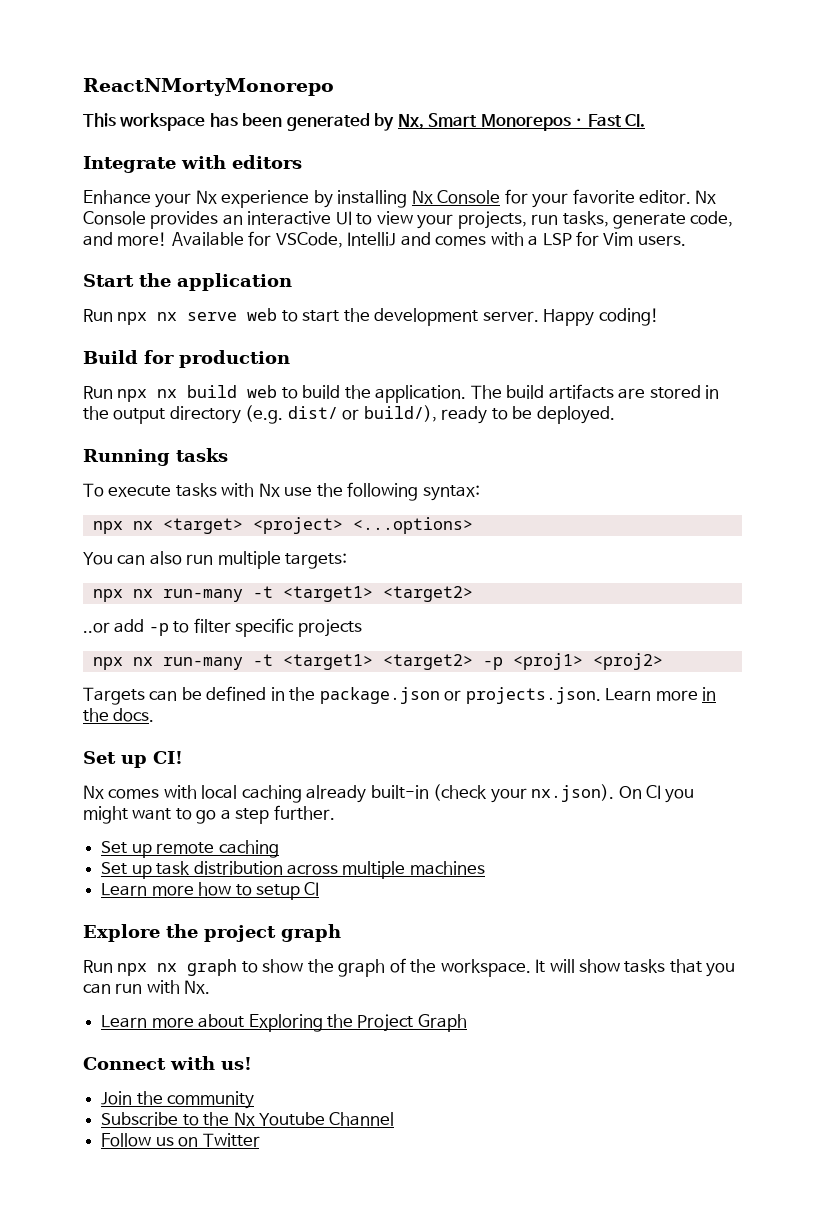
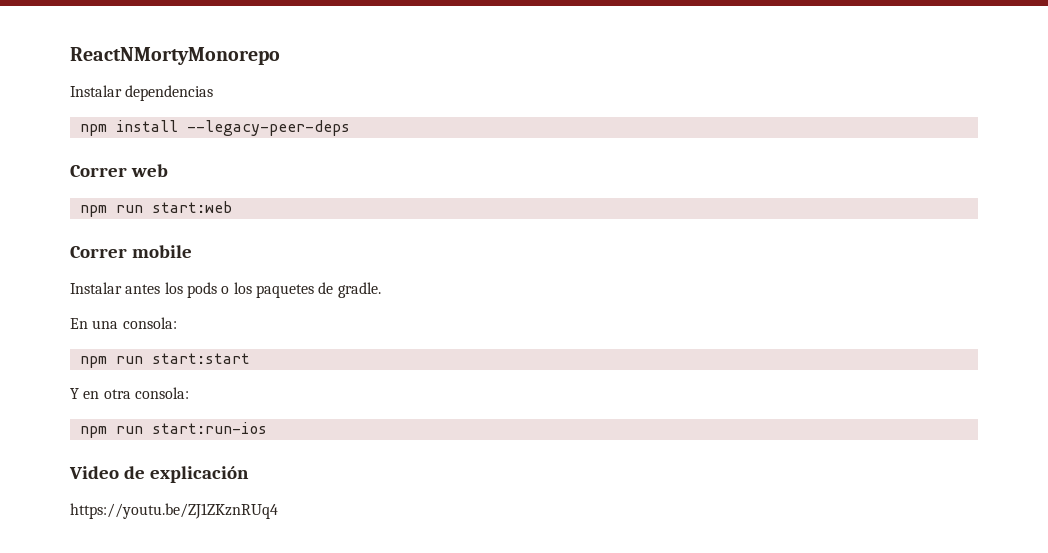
- This workspace has been generated by Nx, Smart Monorepos · Fast CI.
- Integrate with editors
- Enhance your Nx experience by installing Nx Console for your favorite editor. Nx Console provides an interactive UI to view your projects, run tasks, generate code, and more! Available for VSCode, IntelliJ and comes with a LSP for Vim users.
- Start the application
- Run npx nx serve web to start the development server. Happy coding!
- Build for production
- Run npx nx build web to build the application. The build artifacts are stored in the output directory (e.g. dist/ or build/), ready to be deployed.
- Running tasks
- To execute tasks with Nx use the following syntax:
- npx nx <target> <project> <...options>
- You can also run multiple targets:
- npx nx run-many -t <target1> <target2>
- ..or add -p to filter specific projects
- npx nx run-many -t <target1> <target2> -p <proj1> <proj2>
- Targets can be defined in the package.json or projects.json. Learn more in the docs.
- Set up CI!
- Nx comes with local caching already built-in (check your nx.json). On CI you might want to go a step further.
- Set up remote caching
- Set up task distribution across multiple machines
- Learn more how to setup CI
- Explore the project graph
- Run npx nx graph to show the graph of the workspace. It will show tasks that you can run with Nx.
- Learn more about Exploring the Project Graph
- Connect with us!
- Join the community
- Subscribe to the Nx Youtube Channel
- Follow us on Twitter
+ Instalar dependencias
+ npm install --legacy-peer-deps
+ Correr web
+ npm run start:web
+ Correr mobile
+ Instalar antes los pods o los paquetes de gradle.
+ En una consola:
+ npm run start:start
+ Y en otra consola:
+ npm run start:run-ios
+ Video de explicación
+ https://youtu.be/ZJ1ZKznRUq4

